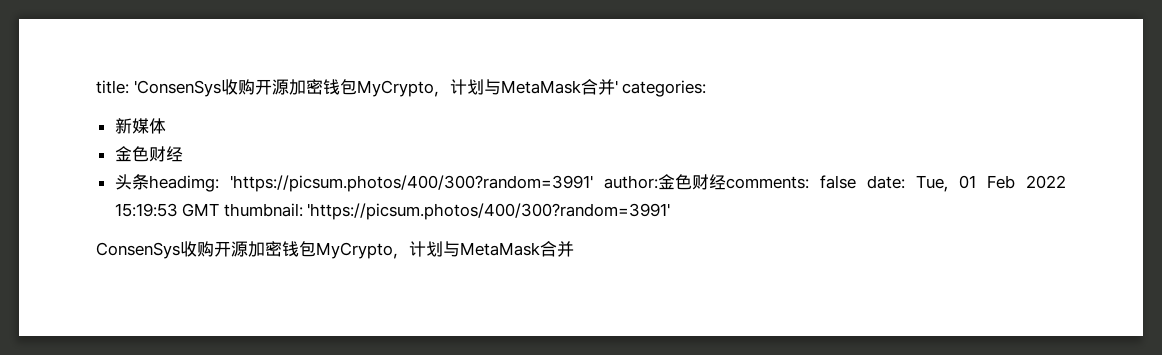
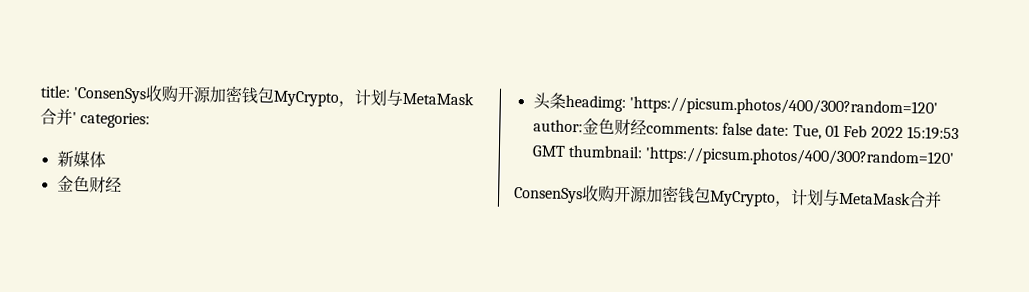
- 头条headimg: 'https://picsum.photos/400/300?random=3991' author:金色财经comments: false date: Tue, 01 Feb 2022 15:19:53 GMT thumbnail: 'https://picsum.photos/400/300?random=3991'
+ 头条headimg: 'https://picsum.photos/400/300?random=120' author:金色财经comments: false date: Tue, 01 Feb 2022 15:19:53 GMT thumbnail: 'https://picsum.photos/400/300?random=120'

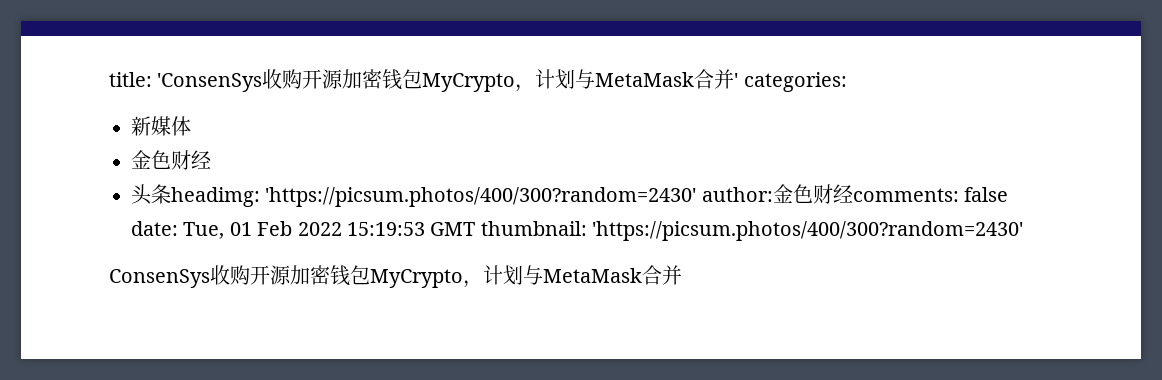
- 头条headimg: 'https://picsum.photos/400/300?random=120' author:金色财经comments: false date: Tue, 01 Feb 2022 15:19:53 GMT thumbnail: 'https://picsum.photos/400/300?random=120'
+ 头条headimg: 'https://picsum.photos/400/300?random=2430' author:金色财经comments: false date: Tue, 01 Feb 2022 15:19:53 GMT thumbnail: 'https://picsum.photos/400/300?random=2430'

